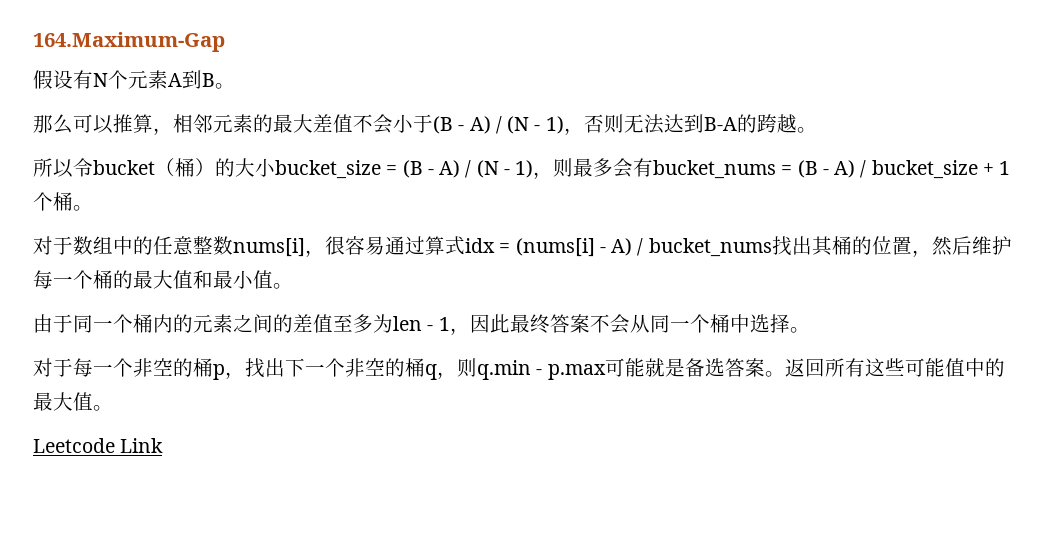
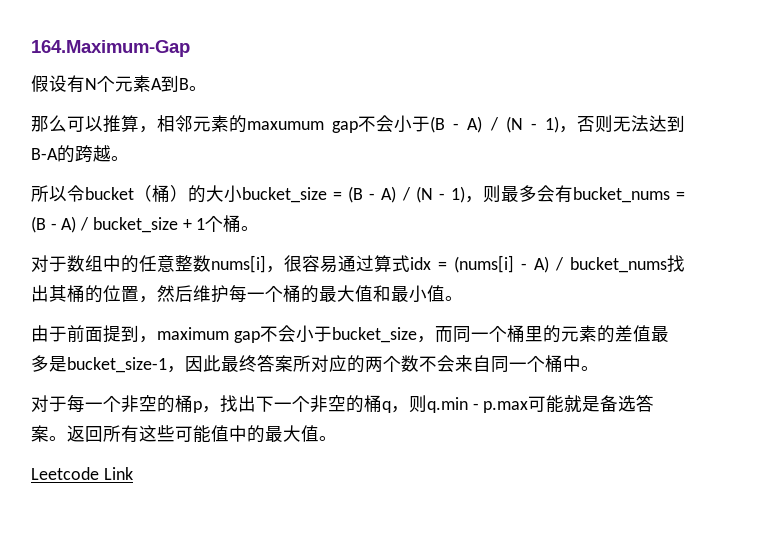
- 那么可以推算，相邻元素的最大差值不会小于(B - A) / (N - 1)，否则无法达到B-A的跨越。
+ 那么可以推算，相邻元素的maxumum gap不会小于(B - A) / (N - 1)，否则无法达到B-A的跨越。
- 由于同一个桶内的元素之间的差值至多为len - 1，因此最终答案不会从同一个桶中选择。
+ 由于前面提到，maximum gap不会小于bucket_size，而同一个桶里的元素的差值最多是bucket_size-1，因此最终答案所对应的两个数不会来自同一个桶中。

